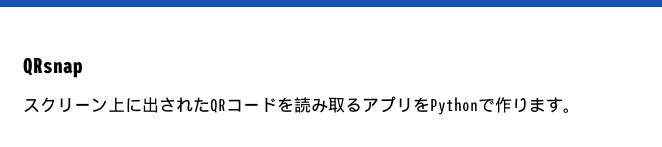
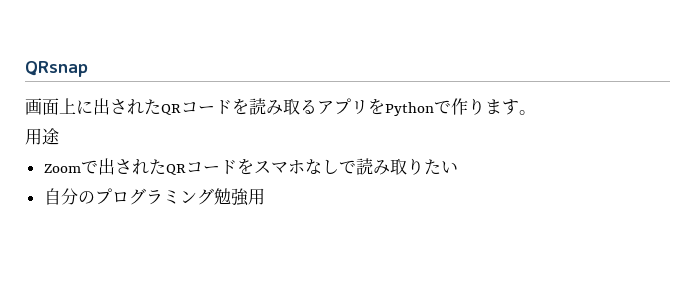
- スクリーン上に出されたQRコードを読み取るアプリをPythonで作ります。
+ 画面上に出されたQRコードを読み取るアプリをPythonで作ります。
+ 用途
+ Zoomで出されたQRコードをスマホなしで読み取りたい
+ 自分のプログラミング勉強用

